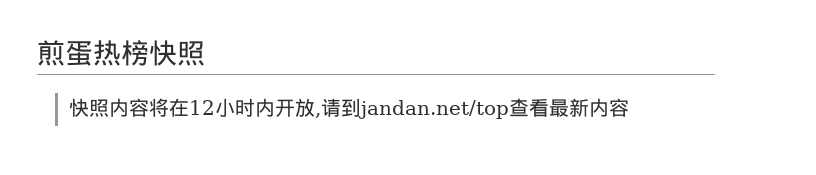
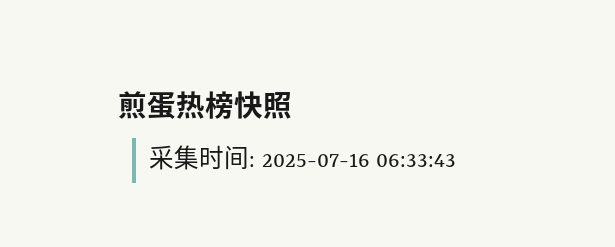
- 快照内容将在12小时内开放,请到jandan.net/top查看最新内容
+ 采集时间: 2025-07-16 06:33:43

